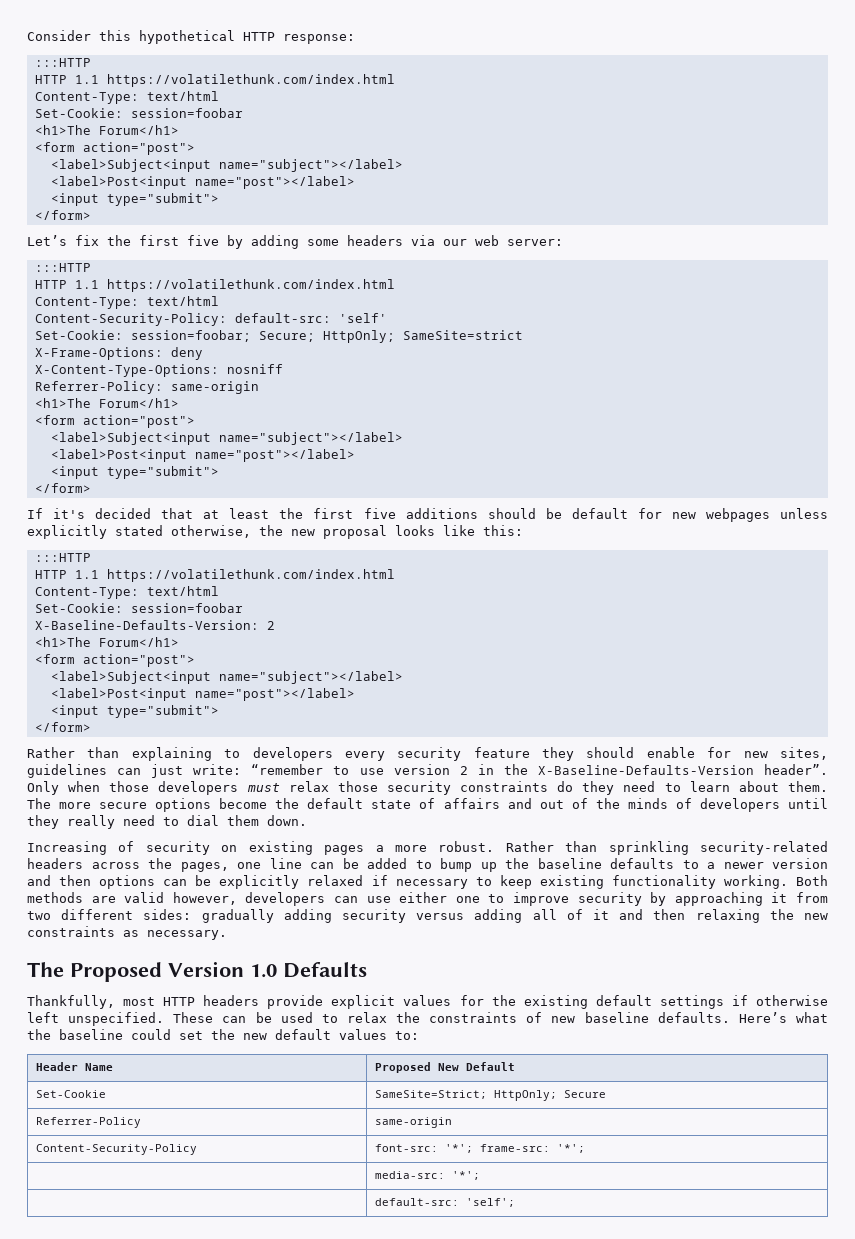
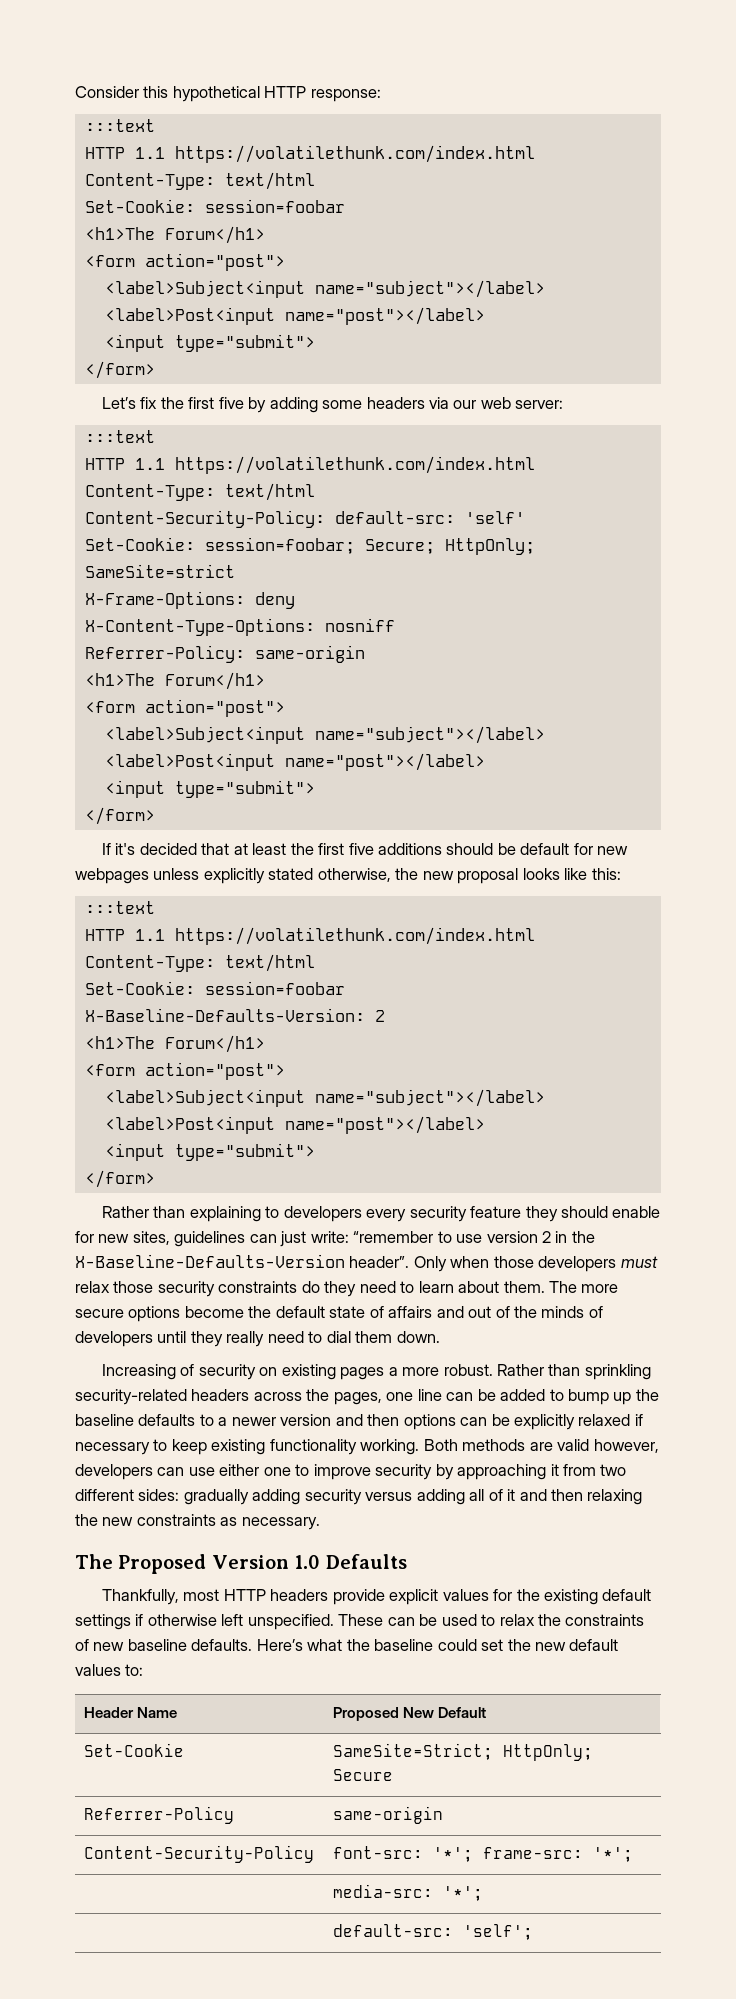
  Consider this hypothetical HTTP response:
- :::HTTP
+ :::text
  Let’s fix the first five by adding some headers via our web server:
- :::HTTP
+ :::text
  If it's decided that at least the first five additions should be default for new webpages unless explicitly stated otherwise, the new proposal looks like this:
- :::HTTP
+ :::text

